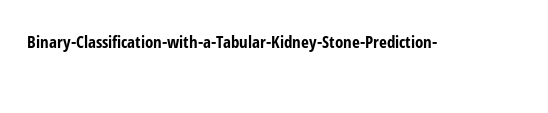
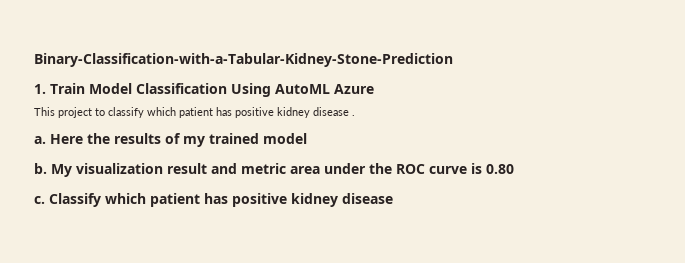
- Binary-Classification-with-a-Tabular-Kidney-Stone-Prediction-
+ Binary-Classification-with-a-Tabular-Kidney-Stone-Prediction
+ 1. Train Model Classification Using AutoML Azure
+ This project to classify which patient has positive kidney disease .
+ a. Here the results of my trained model
+ b. My visualization result and metric area under the ROC curve is 0.80
+ c. Classify which patient has positive kidney disease

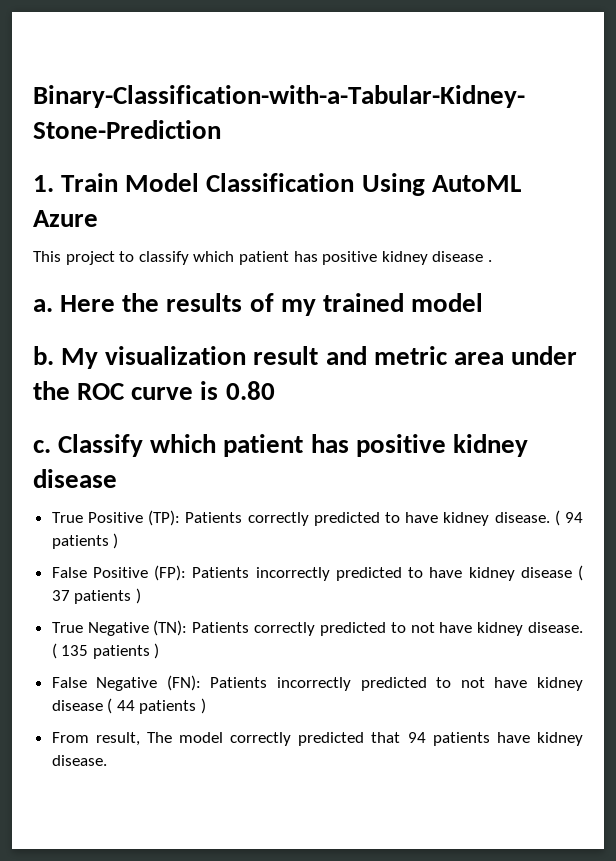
+ True Positive (TP): Patients correctly predicted to have kidney disease. ( 94 patients )
+ False Positive (FP): Patients incorrectly predicted to have kidney disease ( 37 patients )
+ True Negative (TN): Patients correctly predicted to not have kidney disease. ( 135 patients )
+ False Negative (FN): Patients incorrectly predicted to not have kidney disease ( 44 patients )
+ From result, The model correctly predicted that 94 patients have kidney disease.

